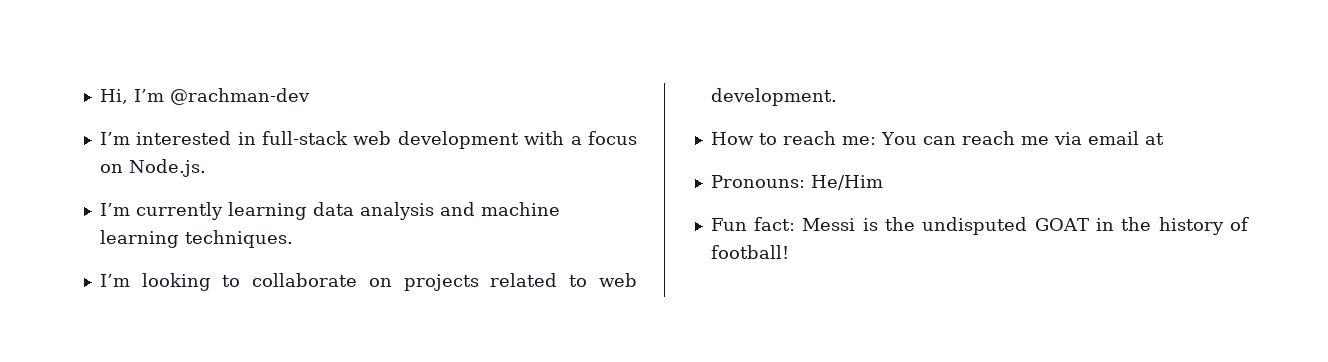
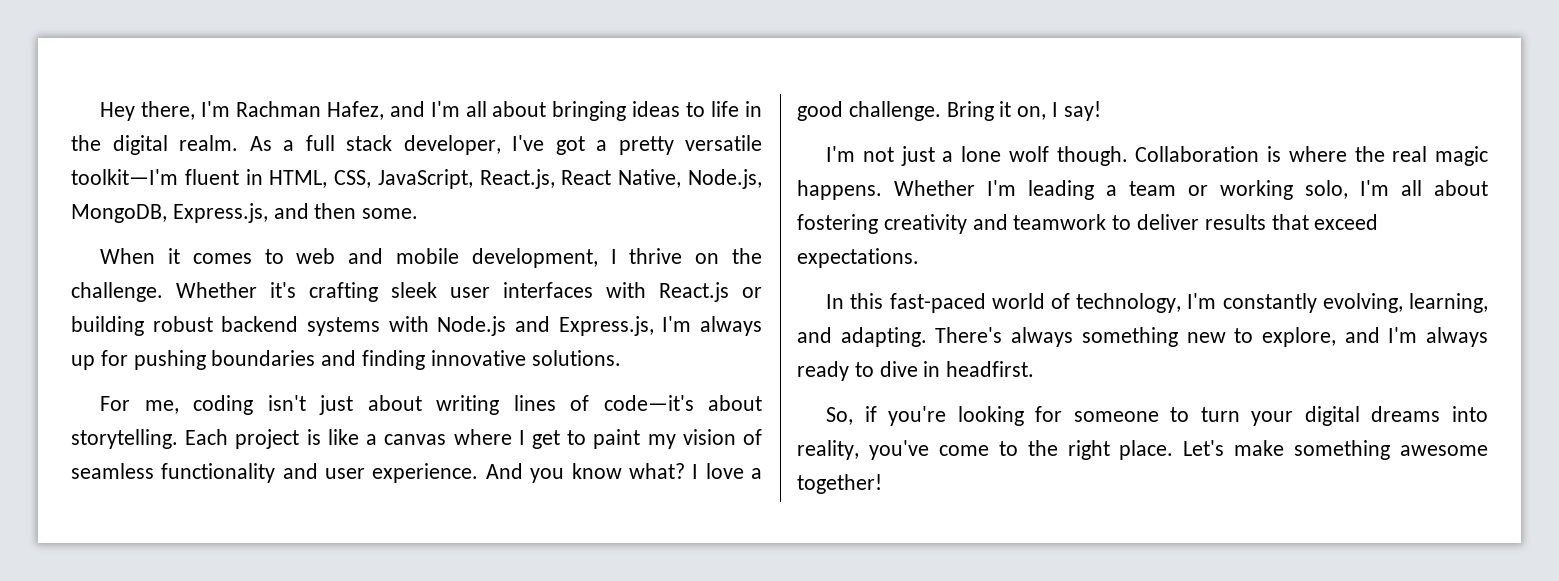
- Hi, I’m @rachman-dev
- I’m interested in full-stack web development with a focus on Node.js.
- I’m currently learning data analysis and machine learning techniques.
- I’m looking to collaborate on projects related to web development.
- How to reach me: You can reach me via email at
- Pronouns: He/Him
- Fun fact: Messi is the undisputed GOAT in the history of football!
+ Hey there, I'm Rachman Hafez, and I'm all about bringing ideas to life in the digital realm. As a full stack developer, I've got a pretty versatile toolkit—I'm fluent in HTML, CSS, JavaScript, React.js, React Native, Node.js, MongoDB, Express.js, and then some.
+ When it comes to web and mobile development, I thrive on the challenge. Whether it's crafting sleek user interfaces with React.js or building robust backend systems with Node.js and Express.js, I'm always up for pushing boundaries and finding innovative solutions.
+ For me, coding isn't just about writing lines of code—it's about storytelling. Each project is like a canvas where I get to paint my vision of seamless functionality and user experience. And you know what? I love a good challenge. Bring it on, I say!
+ I'm not just a lone wolf though. Collaboration is where the real magic happens. Whether I'm leading a team or working solo, I'm all about fostering creativity and teamwork to deliver results that exceed expectations.
+ In this fast-paced world of technology, I'm constantly evolving, learning, and adapting. There's always something new to explore, and I'm always ready to dive in headfirst.
+ So, if you're looking for someone to turn your digital dreams into reality, you've come to the right place. Let's make something awesome together!

